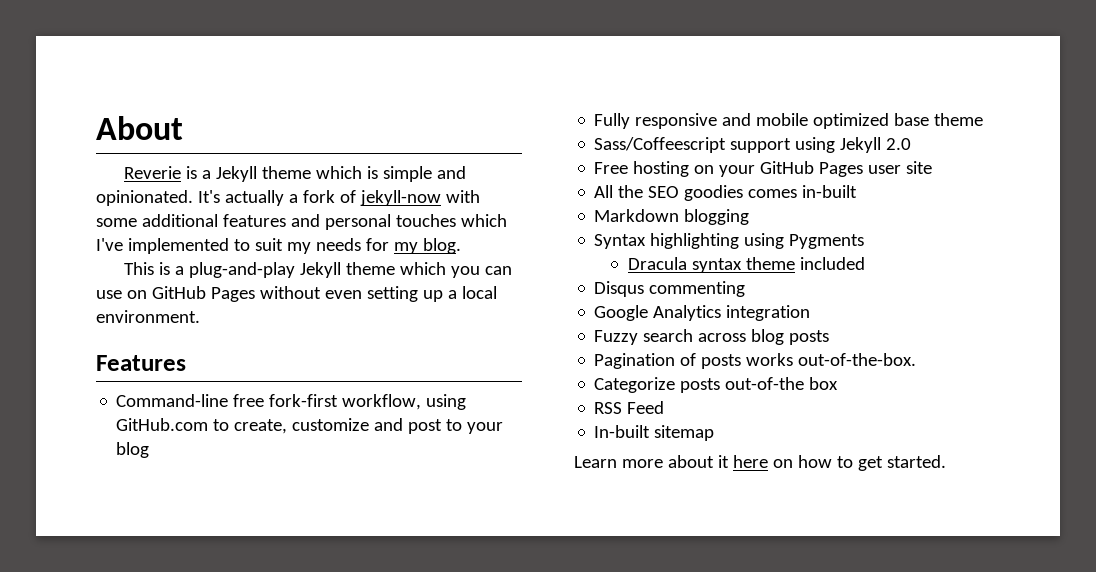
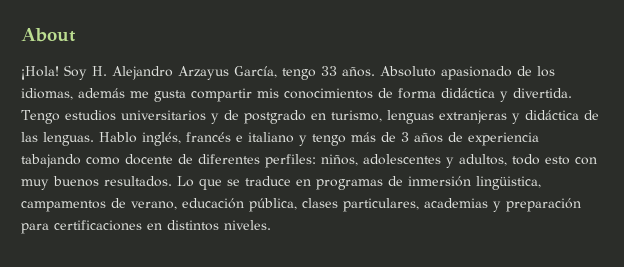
- Reverie is a Jekyll theme which is simple and opinionated. It's actually a fork of jekyll-now with some additional features and personal touches which I've implemented to suit my needs for my blog.
- This is a plug-and-play Jekyll theme which you can use on GitHub Pages without even setting up a local environment.
- Features
- Command-line free fork-first workflow, using GitHub.com to create, customize and post to your blog
- Fully responsive and mobile optimized base theme
- Sass/Coffeescript support using Jekyll 2.0
- Free hosting on your GitHub Pages user site
- All the SEO goodies comes in-built
- Markdown blogging
- Syntax highlighting using Pygments
- Dracula syntax theme included
- Disqus commenting
- Google Analytics integration
- Fuzzy search across blog posts
- Pagination of posts works out-of-the-box.
- Categorize posts out-of-the box
- RSS Feed
- In-built sitemap
- Learn more about it here on how to get started.
+ ¡Hola! Soy H. Alejandro Arzayus García, tengo 33 años. Absoluto apasionado de los idiomas, además me gusta compartir mis conocimientos de forma didáctica y divertida. Tengo estudios universitarios y de postgrado en turismo, lenguas extranjeras y didáctica de las lenguas. Hablo inglés, francés e italiano y tengo más de 3 años de experiencia tabajando como docente de diferentes perfiles: niños, adolescentes y adultos, todo esto con muy buenos resultados. Lo que se traduce en programas de inmersión lingüistica, campamentos de verano, educación pública, clases particulares, academias y preparación para certificaciones en distintos niveles.

